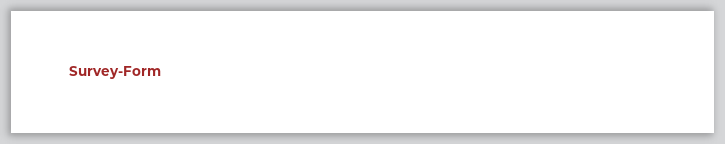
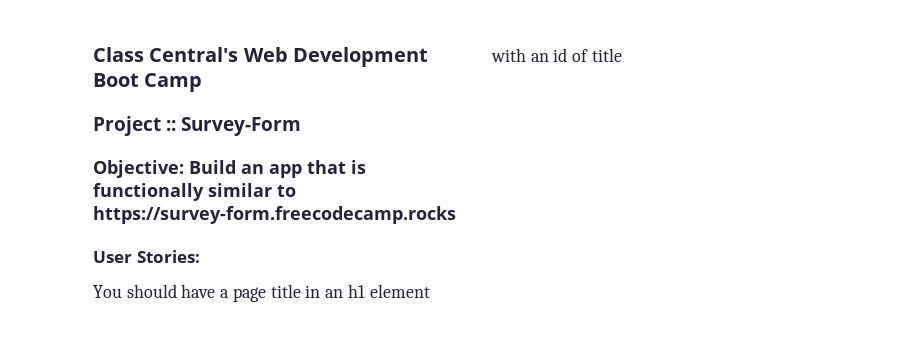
- Survey-Form
+ Class Central's Web Development Boot Camp
+ Project :: Survey-Form
+ Objective: Build an app that is functionally similar to https://survey-form.freecodecamp.rocks
+ User Stories:
+ You should have a page title in an h1 element with an id of title

